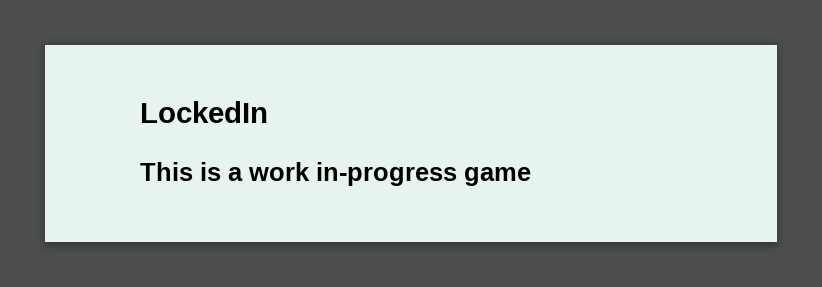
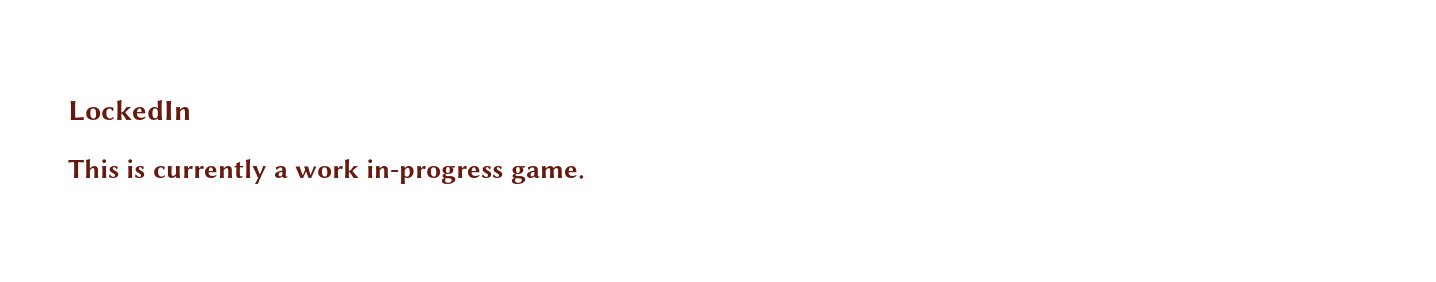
- This is a work in-progress game
+ This is currently a work in-progress game.

